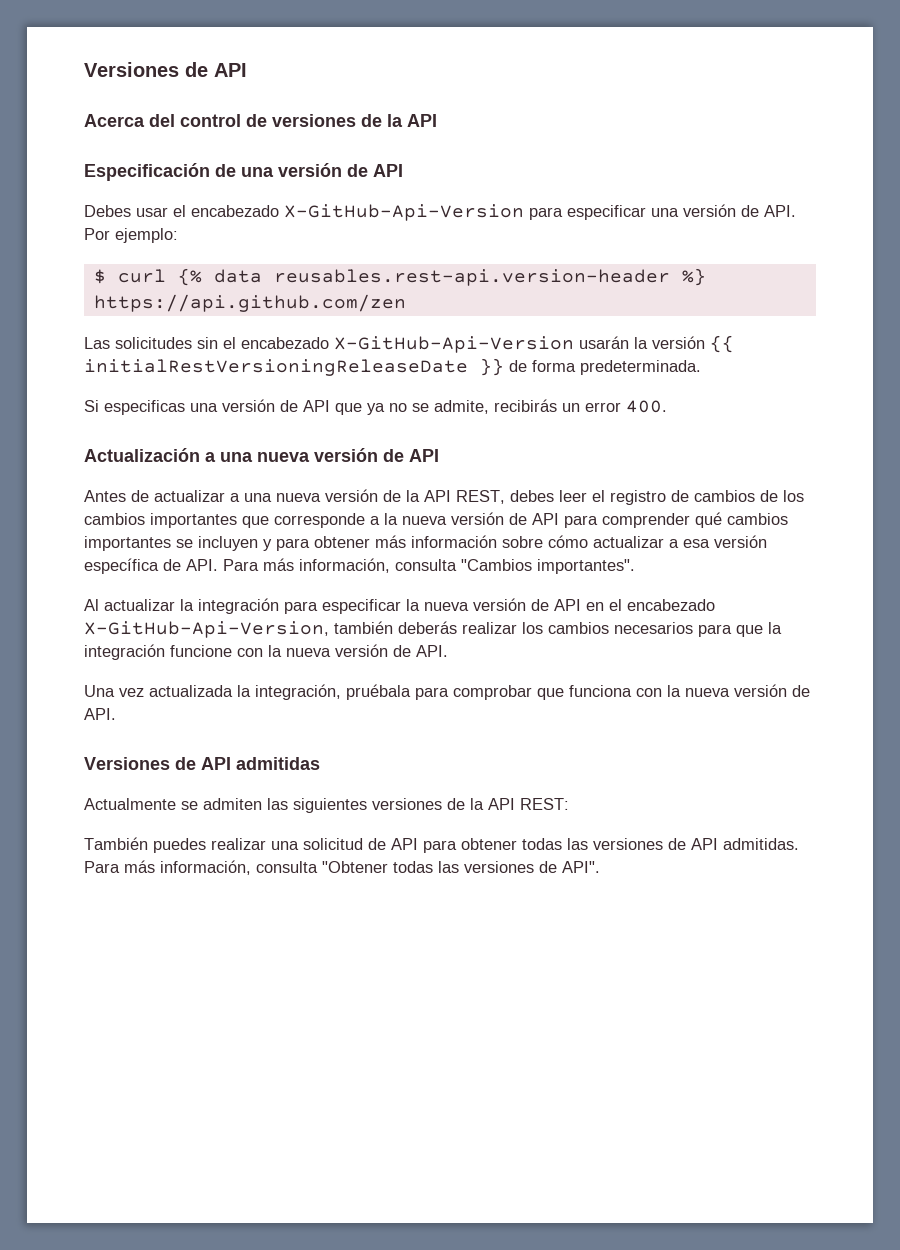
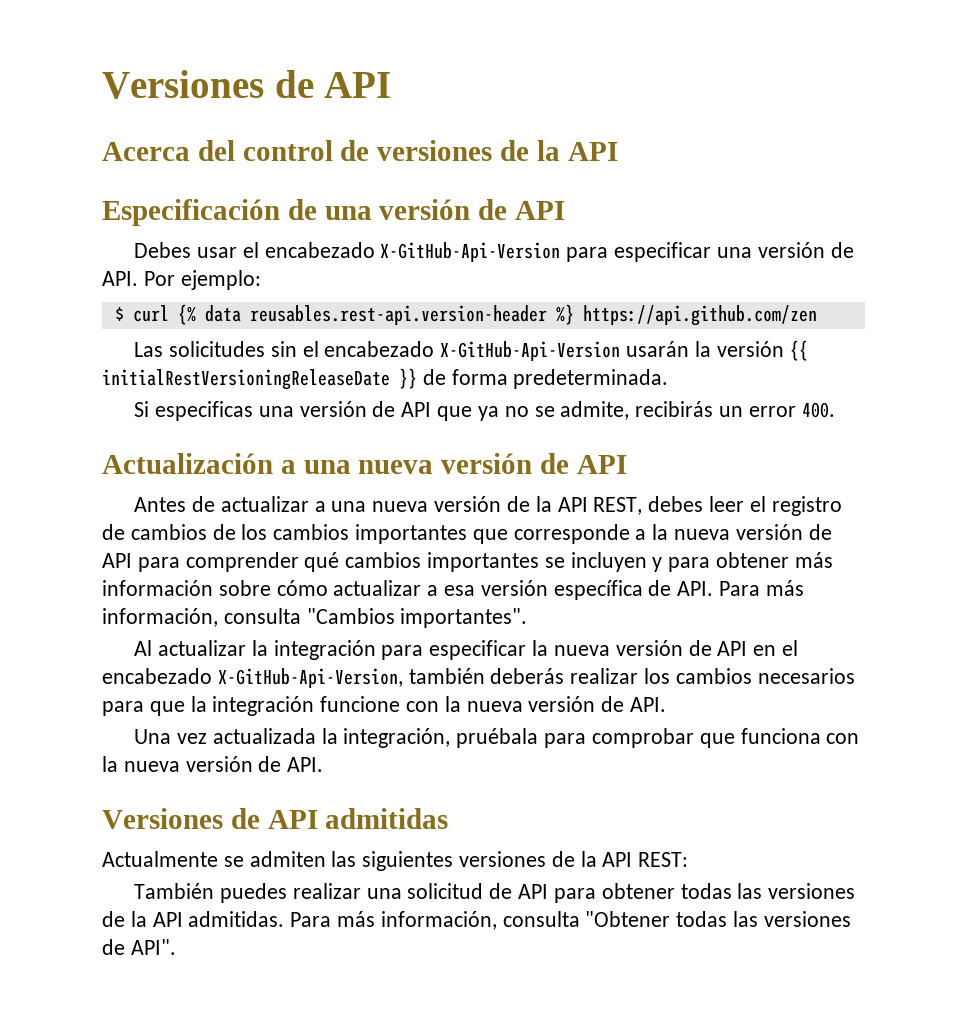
- También puedes realizar una solicitud de API para obtener todas las versiones de API admitidas.
+ También puedes realizar una solicitud de API para obtener todas las versiones de la API admitidas.

